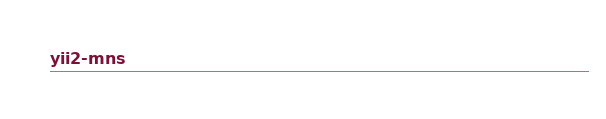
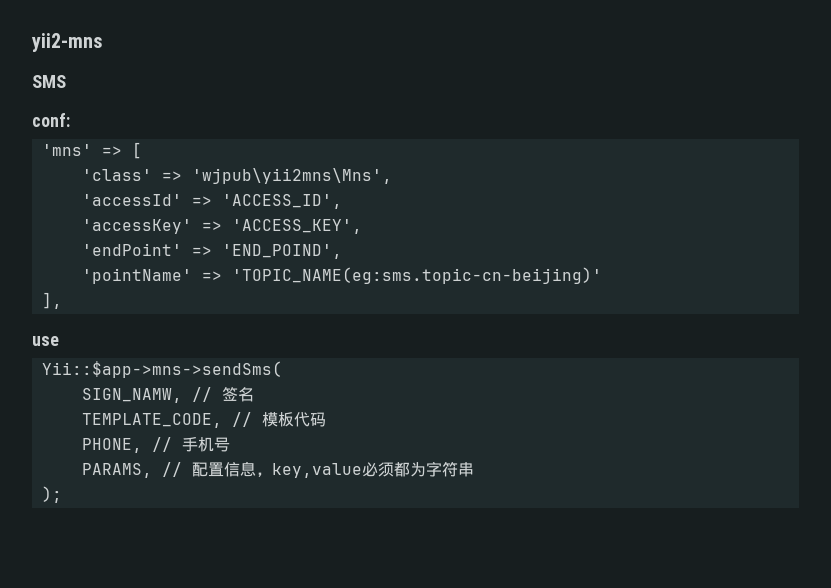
+ SMS
+ conf:
+ 'mns' => [
+ 'class' => 'wjpub\yii2mns\Mns',
+ 'accessId' => 'ACCESS_ID',
+ 'accessKey' => 'ACCESS_KEY',
+ 'endPoint' => 'END_POIND',
+ 'pointName' => 'TOPIC_NAME(eg:sms.topic-cn-beijing)'
+ ],
+ use
+ Yii::$app->mns->sendSms(
+ SIGN_NAMW, // 签名
+ TEMPLATE_CODE, // 模板代码
+ PHONE, // 手机号
+ PARAMS, // 配置信息，key,value必须都为字符串
+ );

